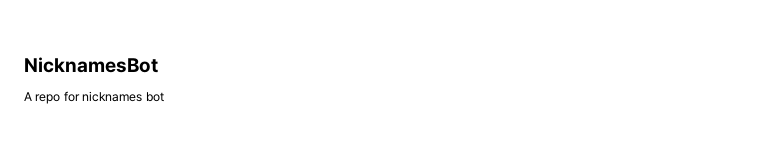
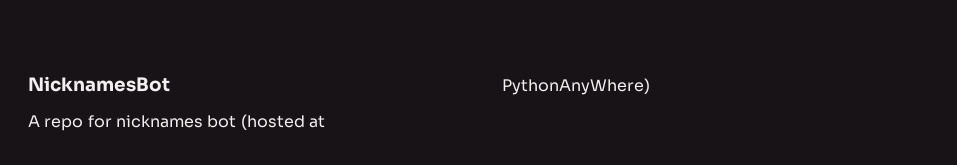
- A repo for nicknames bot
+ A repo for nicknames bot (hosted at PythonAnyWhere)

